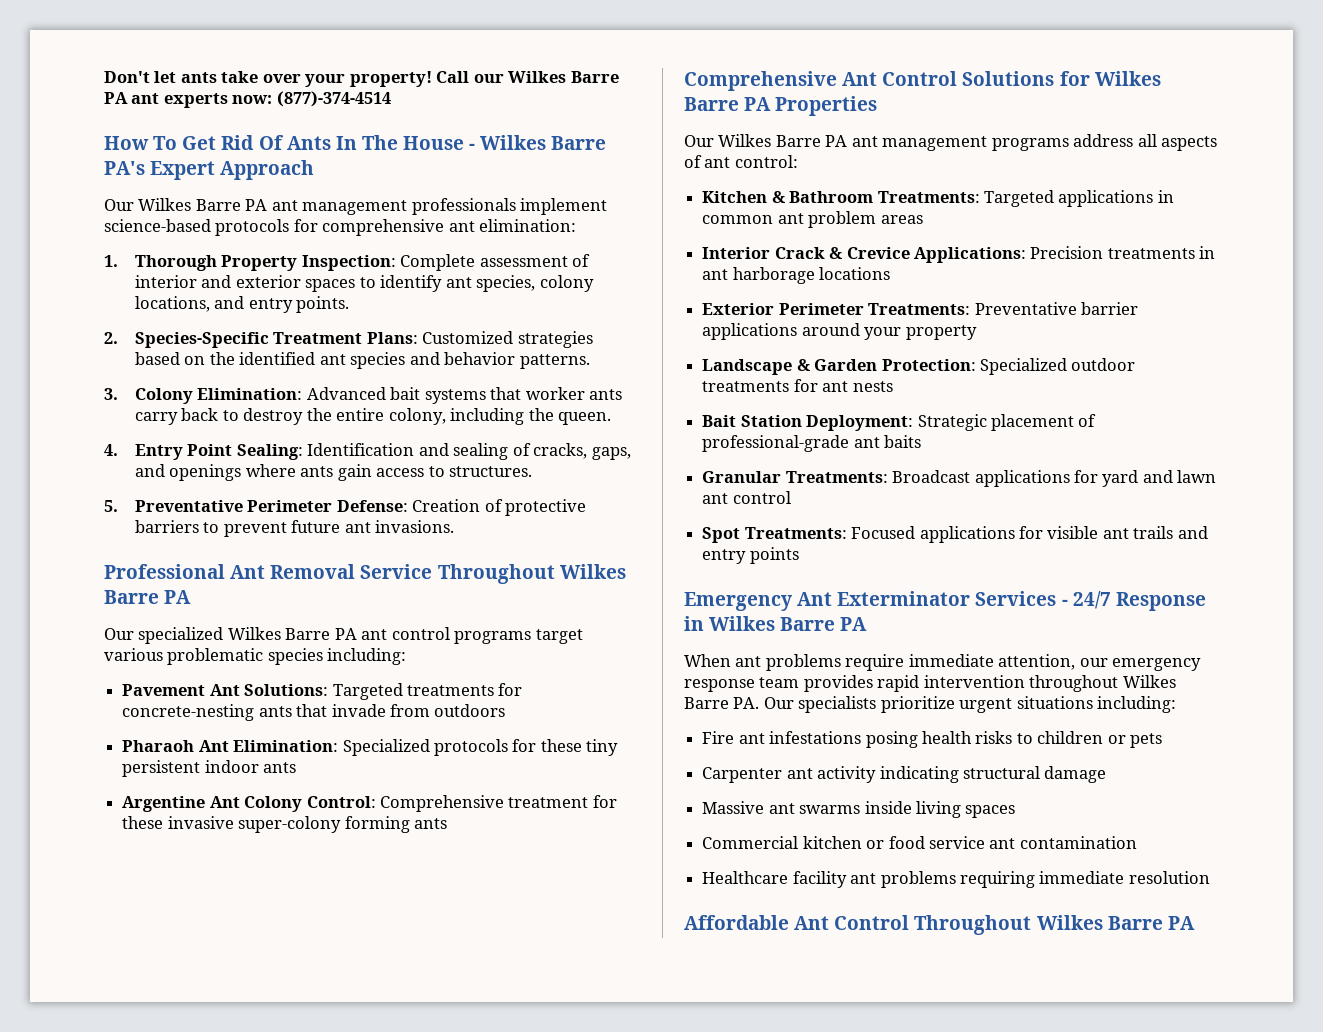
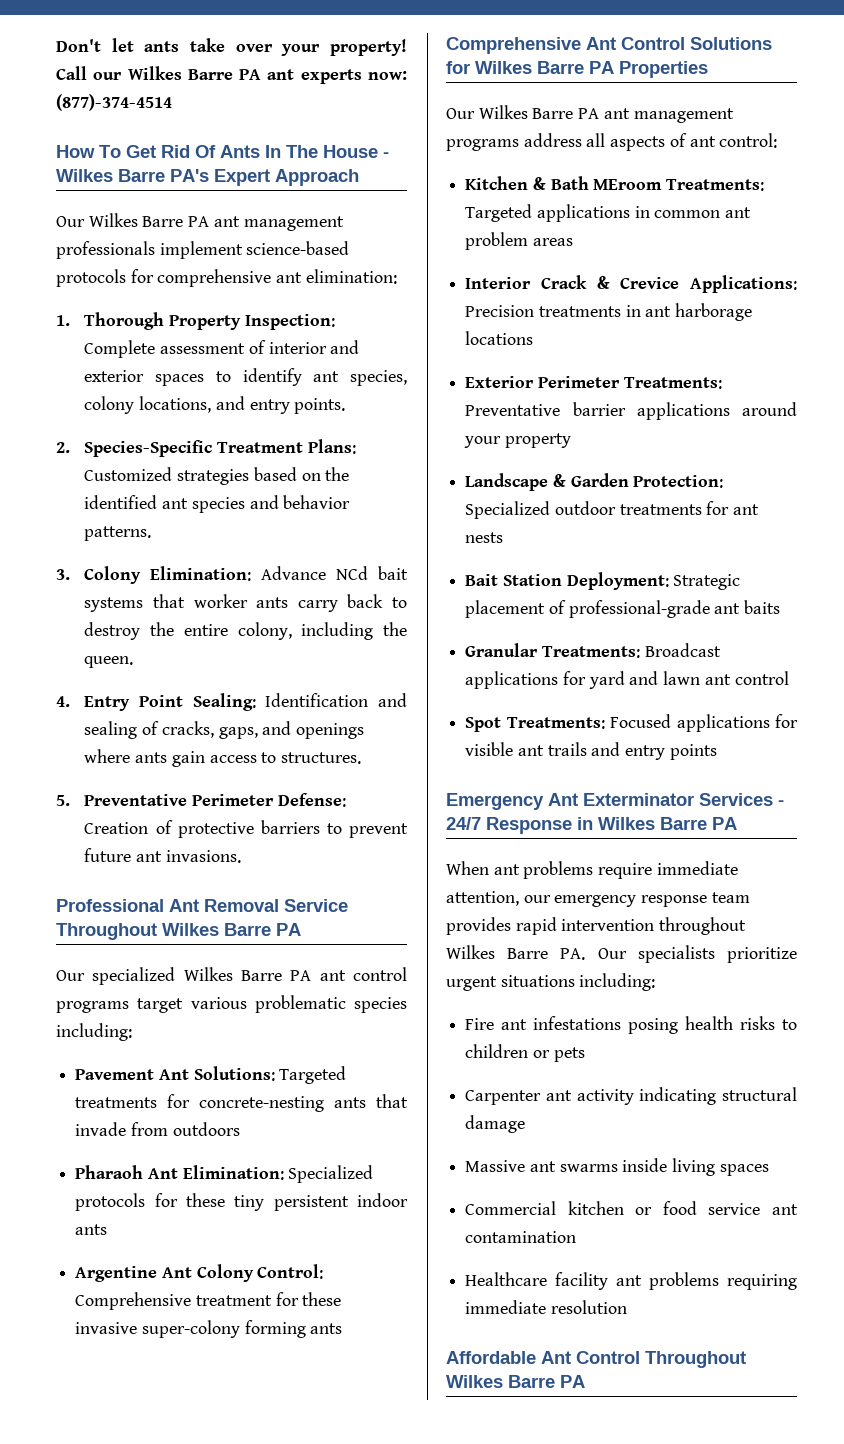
- 3. Colony Elimination: Advanced bait systems that worker ants carry back to destroy the entire colony, including the queen.
+ 3. Colony Elimination: Advance NCd bait systems that worker ants carry back to destroy the entire colony, including the queen.
- Kitchen & Bathroom Treatments: Targeted applications in common ant problem areas
+ Kitchen & Bath MEroom Treatments: Targeted applications in common ant problem areas

